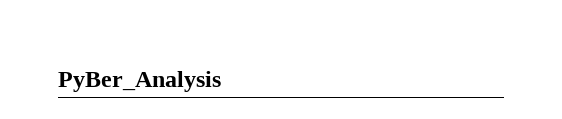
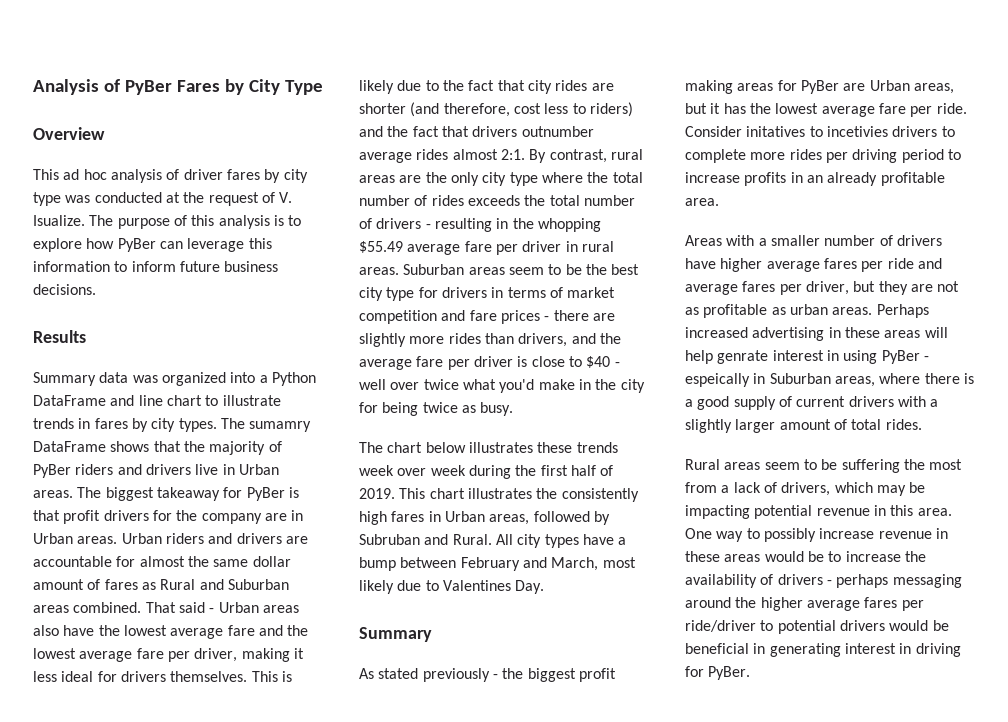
- PyBer_Analysis
+ Analysis of PyBer Fares by City Type
+ Overview
+ This ad hoc analysis of driver fares by city type was conducted at the request of V. Isualize. The purpose of this analysis is to explore how PyBer can leverage this information to inform future business decisions.
+ Results
+ Summary data was organized into a Python DataFrame and line chart to illustrate trends in fares by city types. The sumamry DataFrame shows that the majority of PyBer riders and drivers live in Urban areas. The biggest takeaway for PyBer is that profit drivers for the company are in Urban areas. Urban riders and drivers are accountable for almost the same dollar amount of fares as Rural and Suburban areas combined. That said - Urban areas also have the lowest average fare and the lowest average fare per driver, making it less ideal for drivers themselves. This is likely due to the fact that city rides are shorter (and therefore, cost less to riders) and the fact that drivers outnumber average rides almost 2:1. By contrast, rural areas are the only city type where the total number of rides exceeds the total number of drivers - resulting in the whopping $55.49 average fare per driver in rural areas. Suburban areas seem to be the best city type for drivers in terms of market competition and fare prices - there are slightly more rides than drivers, and the average fare per driver is close to $40 - well over twice what you'd make in the city for being twice as busy.
+ The chart below illustrates these trends week over week during the first half of 2019. This chart illustrates the consistently high fares in Urban areas, followed by Subruban and Rural. All city types have a bump between February and March, most likely due to Valentines Day.
+ Summary
+ As stated previously - the biggest profit making areas for PyBer are Urban areas, but it has the lowest average fare per ride. Consider initatives to incetivies drivers to complete more rides per driving period to increase profits in an already profitable area.
+ Areas with a smaller number of drivers have higher average fares per ride and average fares per driver, but they are not as profitable as urban areas. Perhaps increased advertising in these areas will help genrate interest in using PyBer - espeically in Suburban areas, where there is a good supply of current drivers with a slightly larger amount of total rides.
+ Rural areas seem to be suffering the most from a lack of drivers, which may be impacting potential revenue in this area. One way to possibly increase revenue in these areas would be to increase the availability of drivers - perhaps messaging around the higher average fares per ride/driver to potential drivers would be beneficial in generating interest in driving for PyBer.

